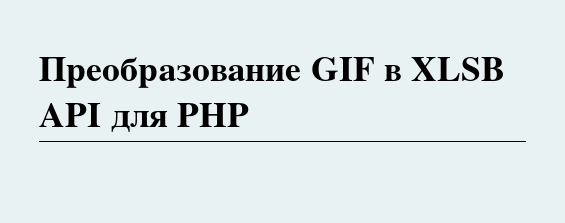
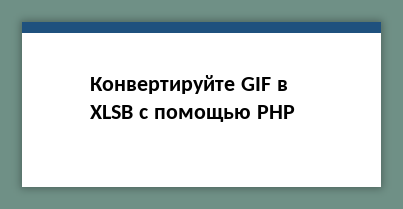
- Преобразование GIF в XLSB API для PHP
+ Конвертируйте GIF в XLSB с помощью PHP

